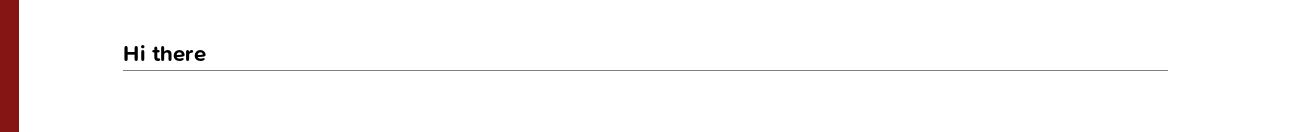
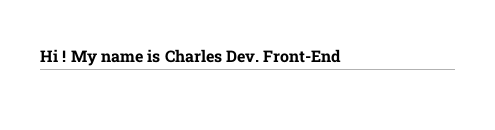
- Hi there
+ Hi ! My name is Charles Dev. Front-End

